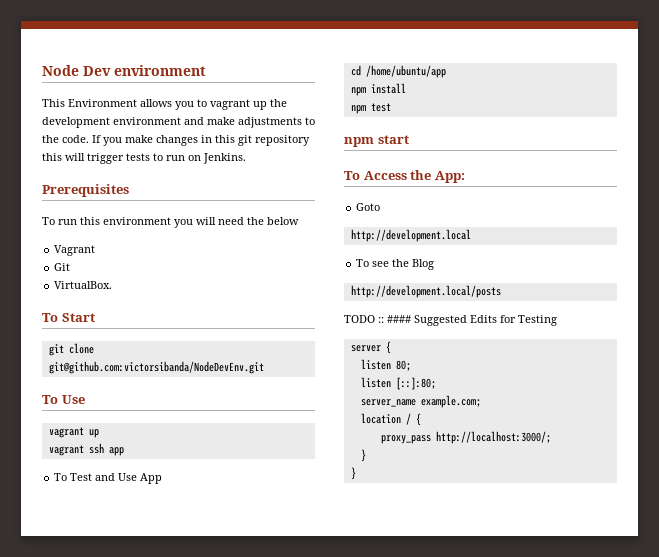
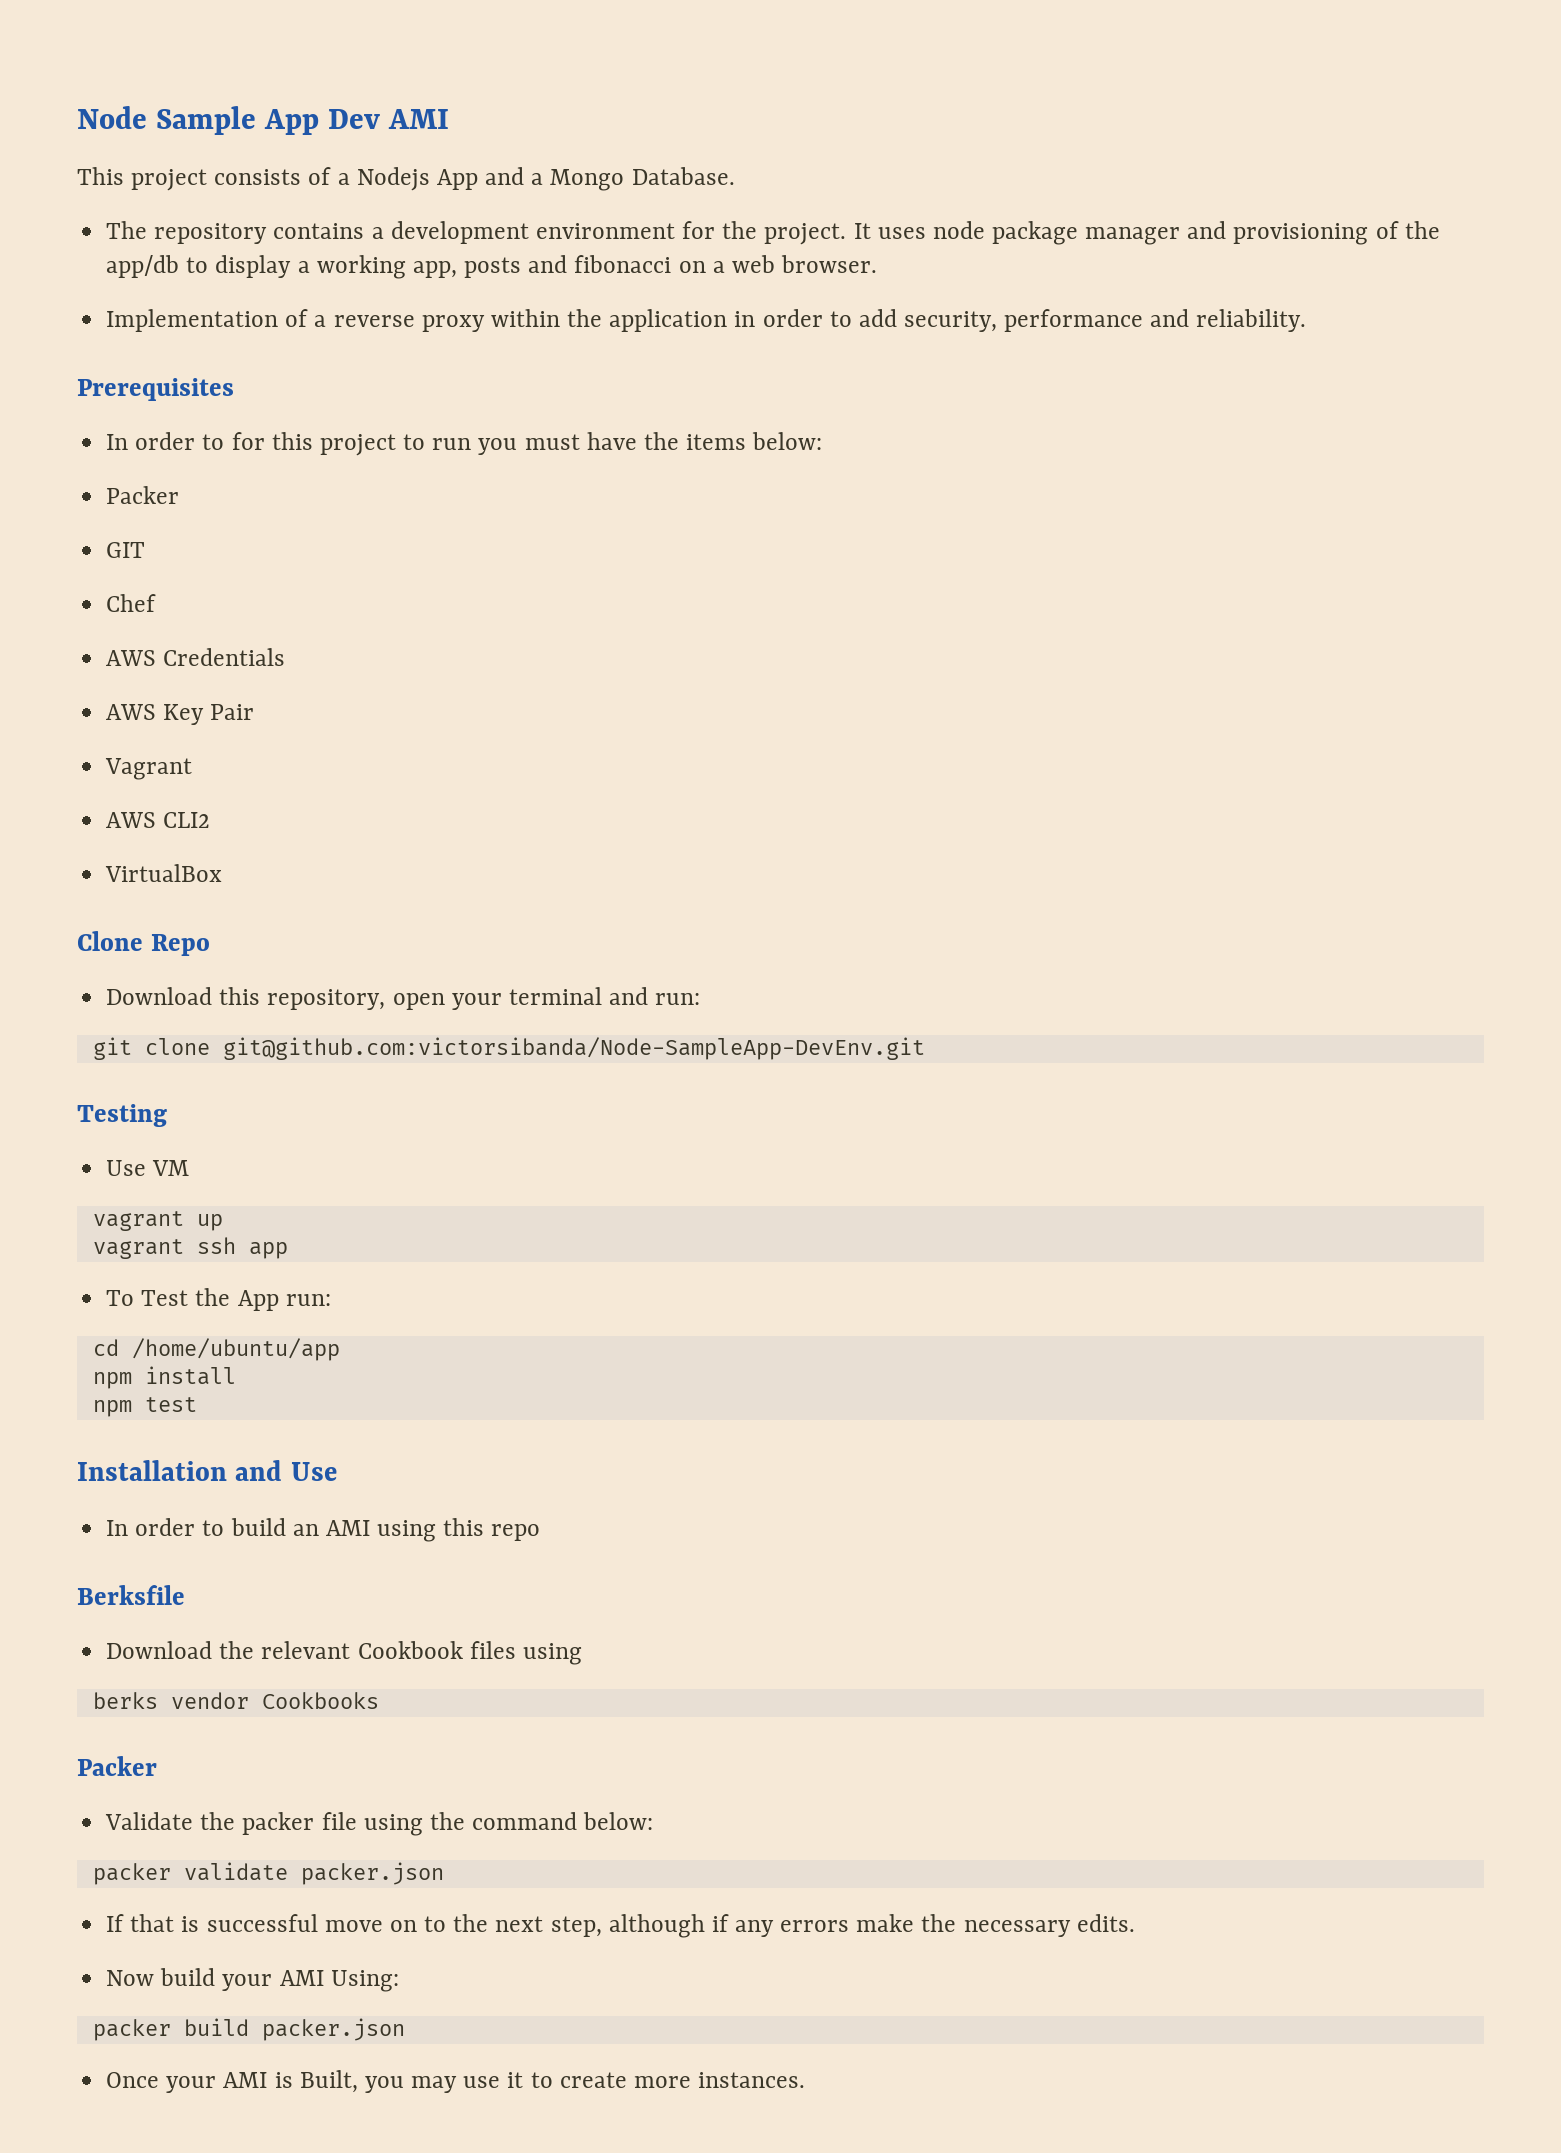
- Node Dev environment
- This Environment allows you to vagrant up the development environment and make adjustments to the code. If you make changes in this git repository this will trigger tests to run on Jenkins.
+ Node Sample App Dev AMI
+ This project consists of a Nodejs App and a Mongo Database.
+ The repository contains a development environment for the project. It uses node package manager and provisioning of the app/db to display a working app, posts and fibonacci on a web browser.
+ Implementation of a reverse proxy within the application in order to add security, performance and reliability.
  Prerequisites
- To run this environment you will need the below
+ In order to for this project to run you must have the items below:
+ Packer
+ GIT
+ Chef
+ AWS Credentials
+ AWS Key Pair
  Vagrant
- Git
- VirtualBox.
- To Start
+ AWS CLI2
+ VirtualBox
+ Clone Repo
+ Download this repository, open your terminal and run:
- git clone git@github.com:victorsibanda/NodeDevEnv.git
- To Use
+ git clone git@github.com:victorsibanda/Node-SampleApp-DevEnv.git
+ Testing
+ Use VM
- To Test and Use App
+ To Test the App run:
- npm start
- To Access the App:
- Goto
- http://development.local
- To see the Blog
- http://development.local/posts
- TODO :: #### Suggested Edits for Testing
- server {
- listen 80;
- listen [::]:80;
- server_name example.com;
- location / {
- proxy_pass http://localhost:3000/;
- }
- }
+ Installation and Use
+ In order to build an AMI using this repo
+ Berksfile
+ Download the relevant Cookbook files using
+ berks vendor Cookbooks
+ Packer
+ Validate the packer file using the command below:
+ packer validate packer.json
+ If that is successful move on to the next step, although if any errors make the necessary edits.
+ Now build your AMI Using:
+ packer build packer.json
+ Once your AMI is Built, you may use it to create more instances.

